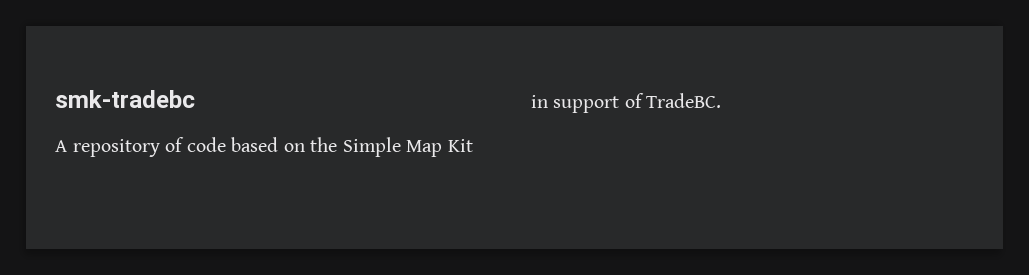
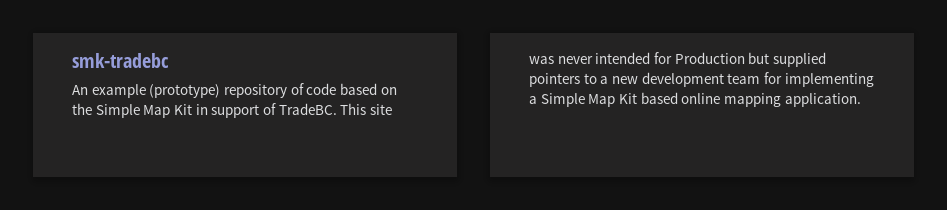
- A repository of code based on the Simple Map Kit in support of TradeBC.
+ An example (prototype) repository of code based on the Simple Map Kit in support of TradeBC.
+ This site was never intended for Production but supplied pointers to a new development team for implementing a Simple Map Kit based online mapping application.

